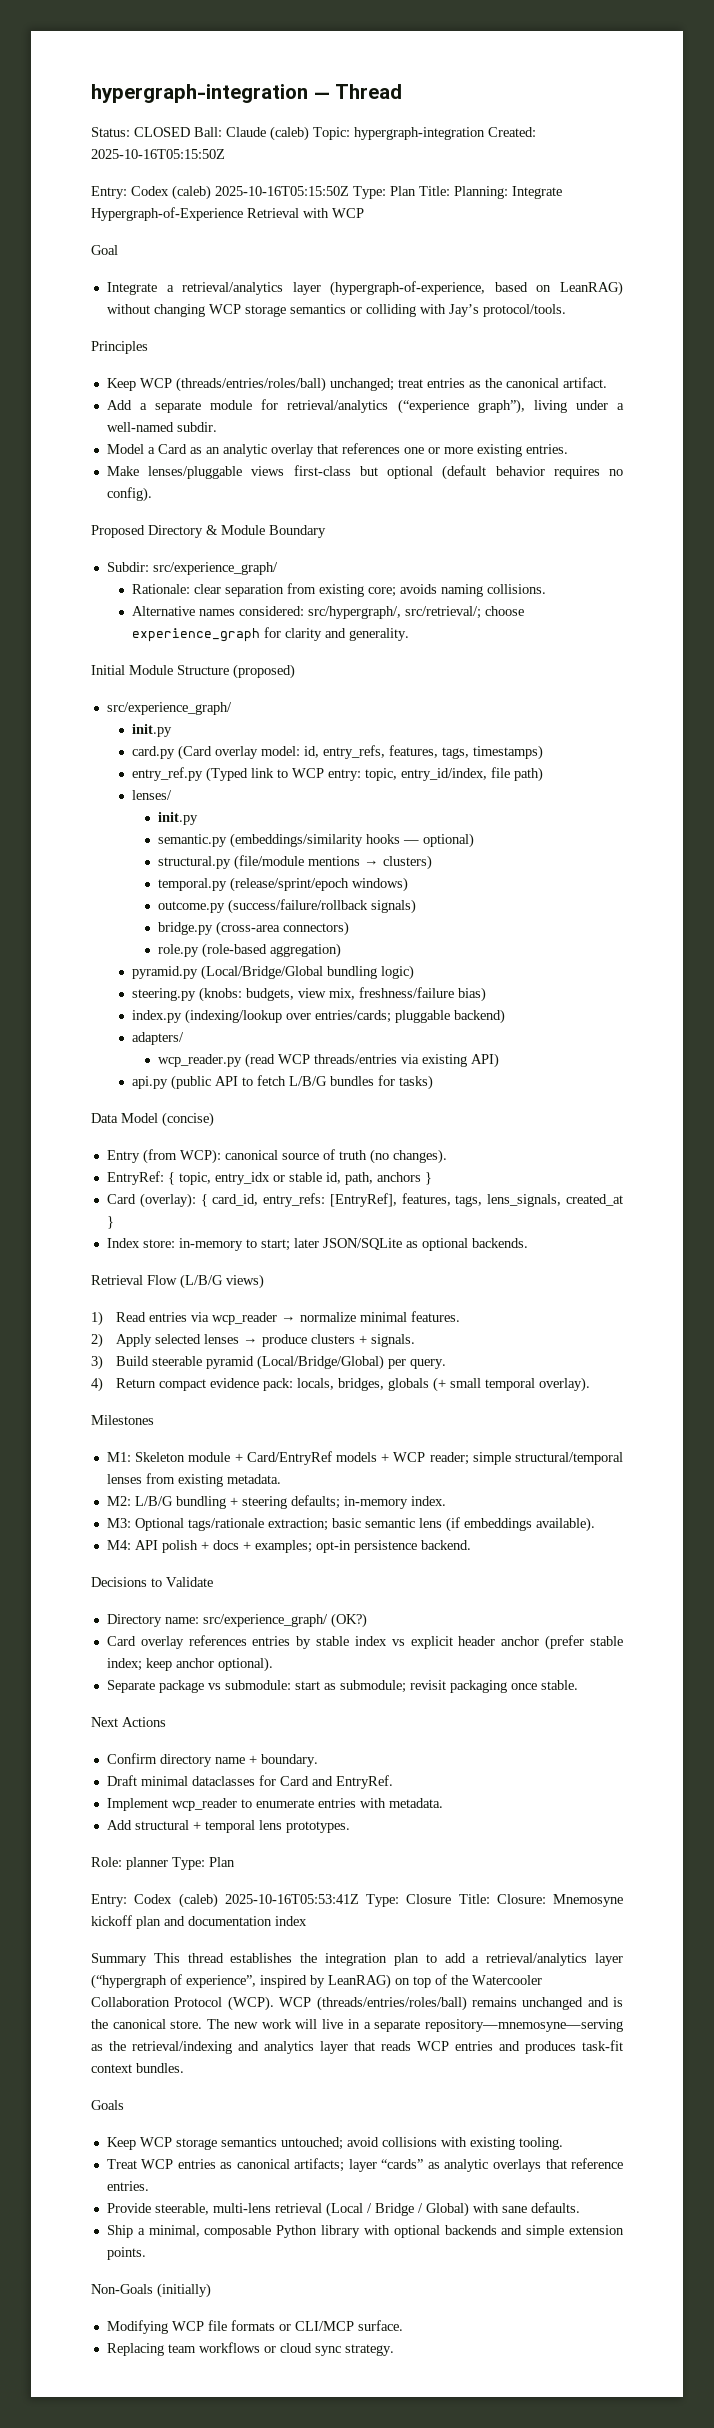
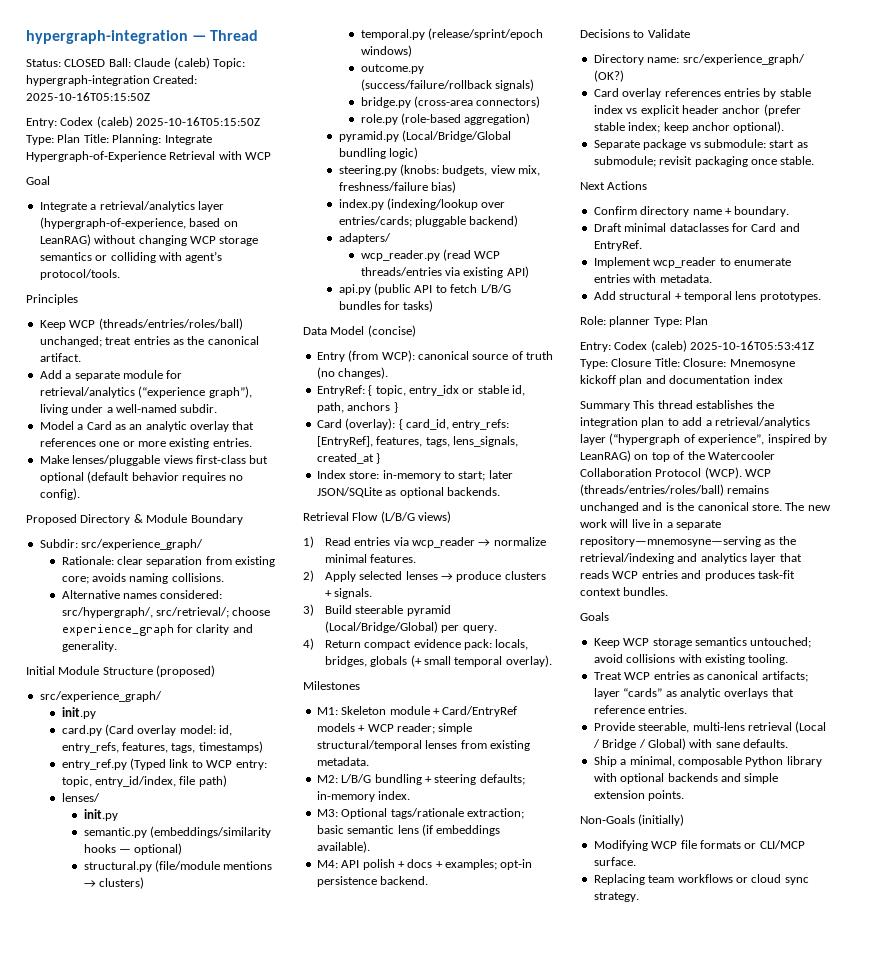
- Integrate a retrieval/analytics layer (hypergraph-of-experience, based on LeanRAG) without changing WCP storage semantics or colliding with Jay’s protocol/tools.
+ Integrate a retrieval/analytics layer (hypergraph-of-experience, based on LeanRAG) without changing WCP storage semantics or colliding with agent’s protocol/tools.

